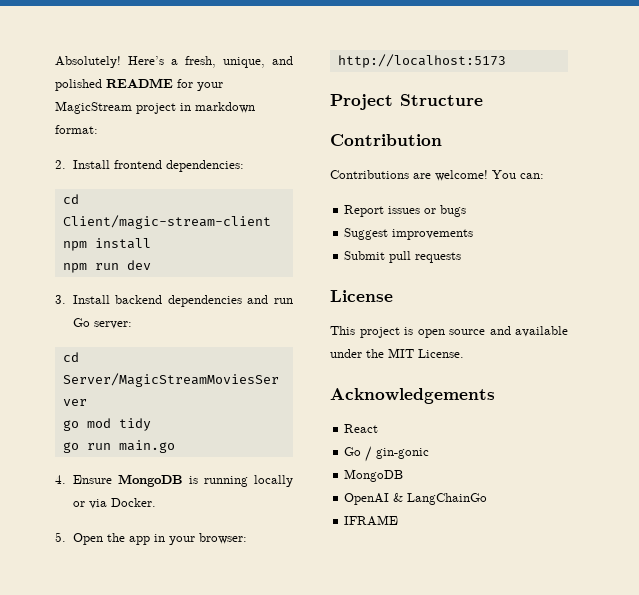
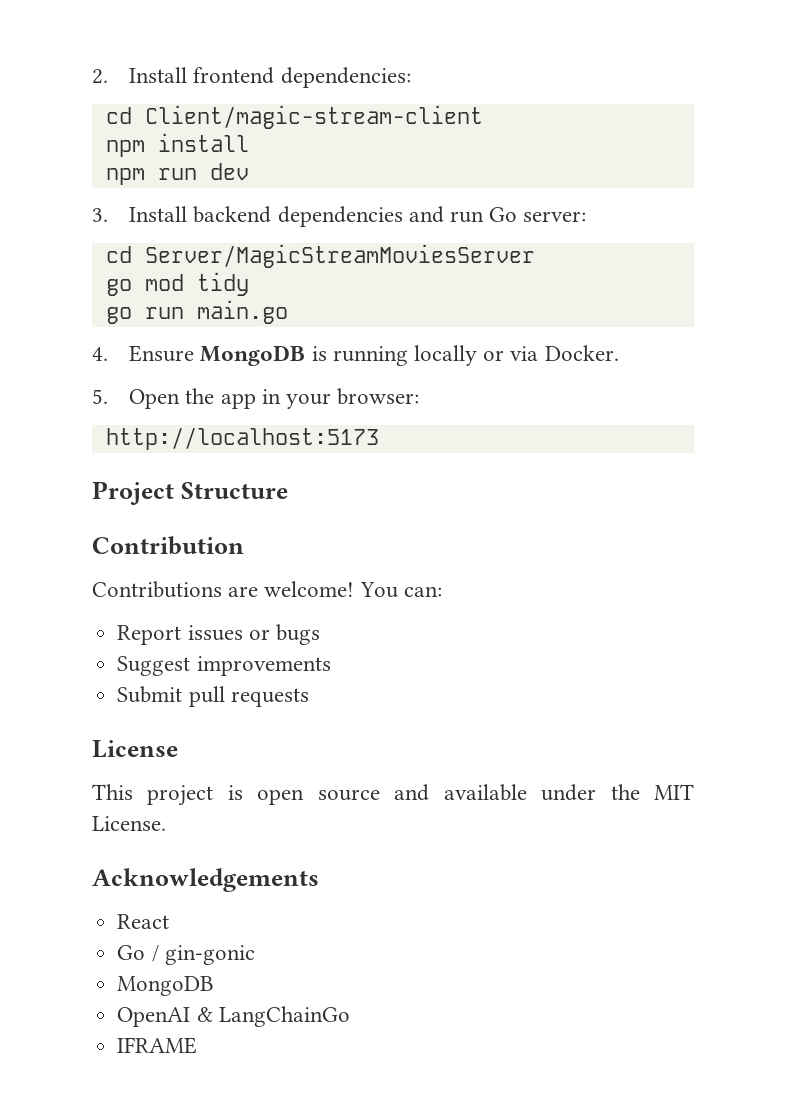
- Absolutely! Here’s a fresh, unique, and polished README for your MagicStream project in markdown format:

